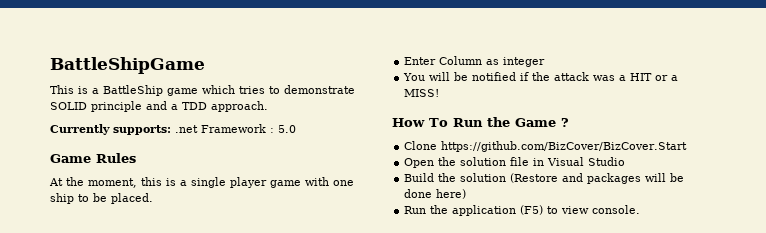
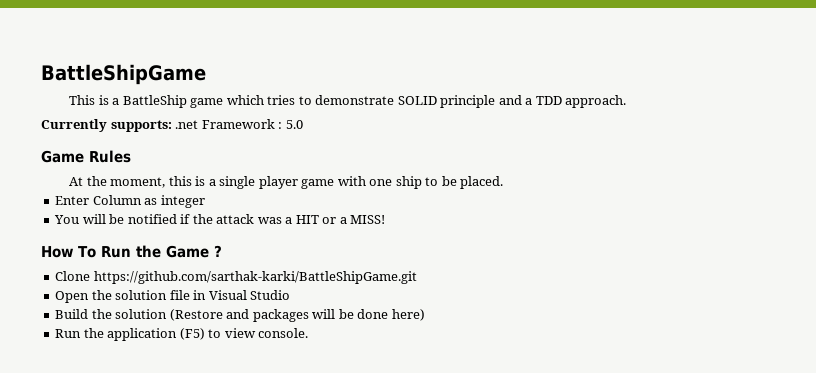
- Clone https://github.com/BizCover/BizCover.Start
+ Clone https://github.com/sarthak-karki/BattleShipGame.git

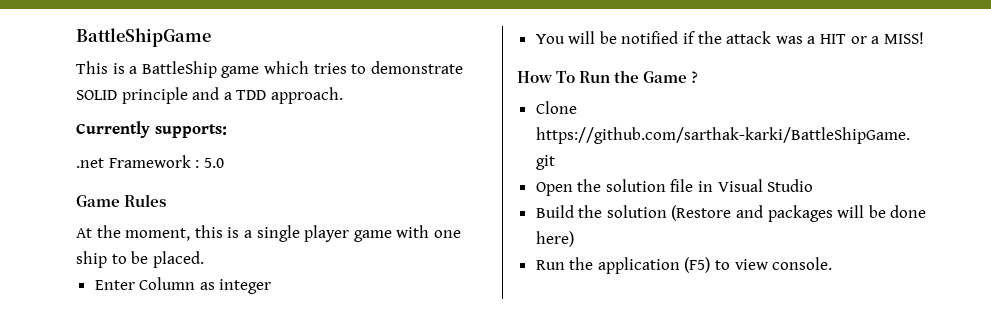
- Currently supports: .net Framework : 5.0
+ Currently supports:
+ .net Framework : 5.0

